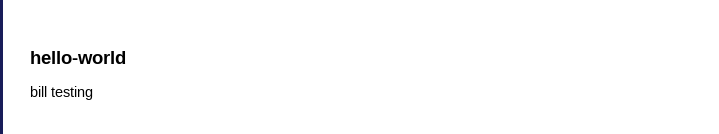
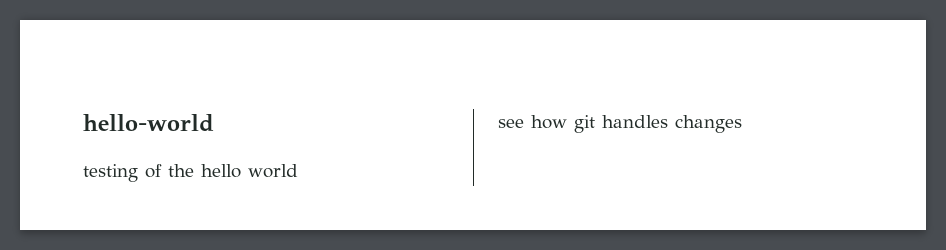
- bill testing
+ testing of the hello world
+ see how git handles changes

